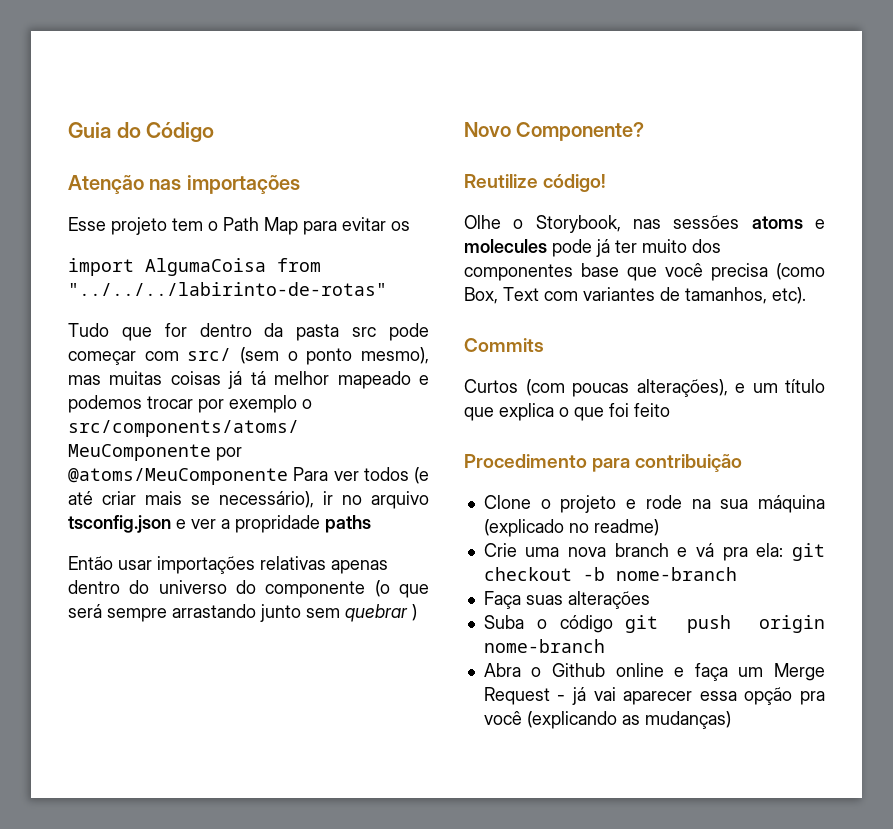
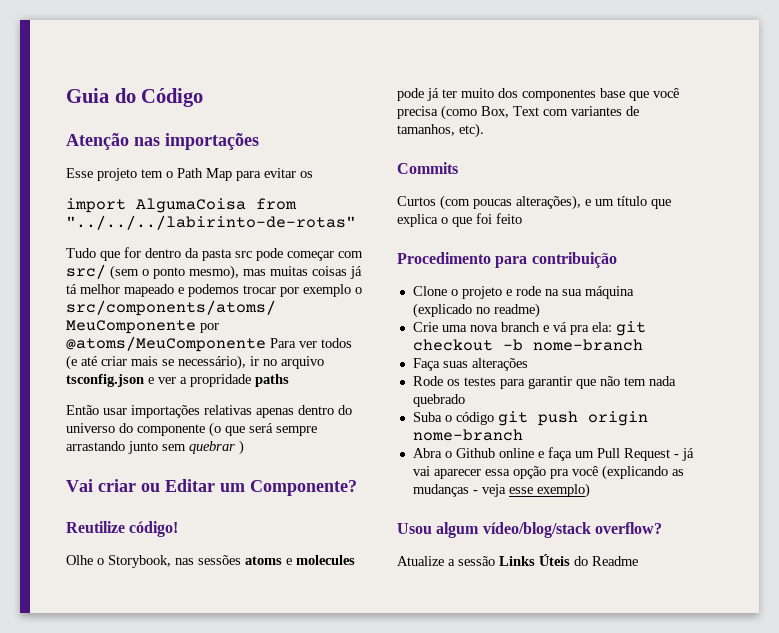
- Novo Componente?
+ Vai criar ou Editar um Componente?
+ Rode os testes para garantir que não tem nada quebrado
- Abra o Github online e faça um Merge Request - já vai aparecer essa opção pra você (explicando as mudanças)
+ Abra o Github online e faça um Pull Request - já vai aparecer essa opção pra você (explicando as mudanças - veja esse exemplo)
+ Usou algum vídeo/blog/stack overflow?
+ Atualize a sessão Links Úteis do Readme

